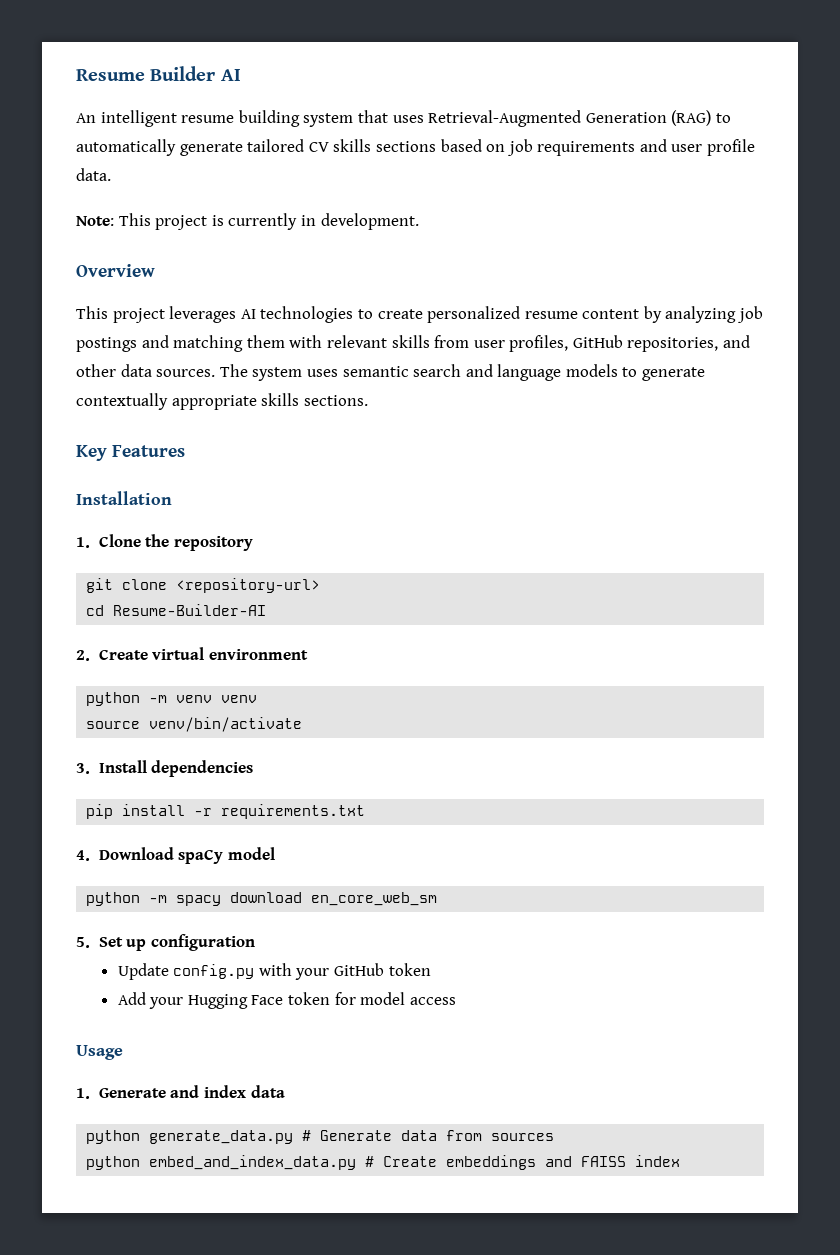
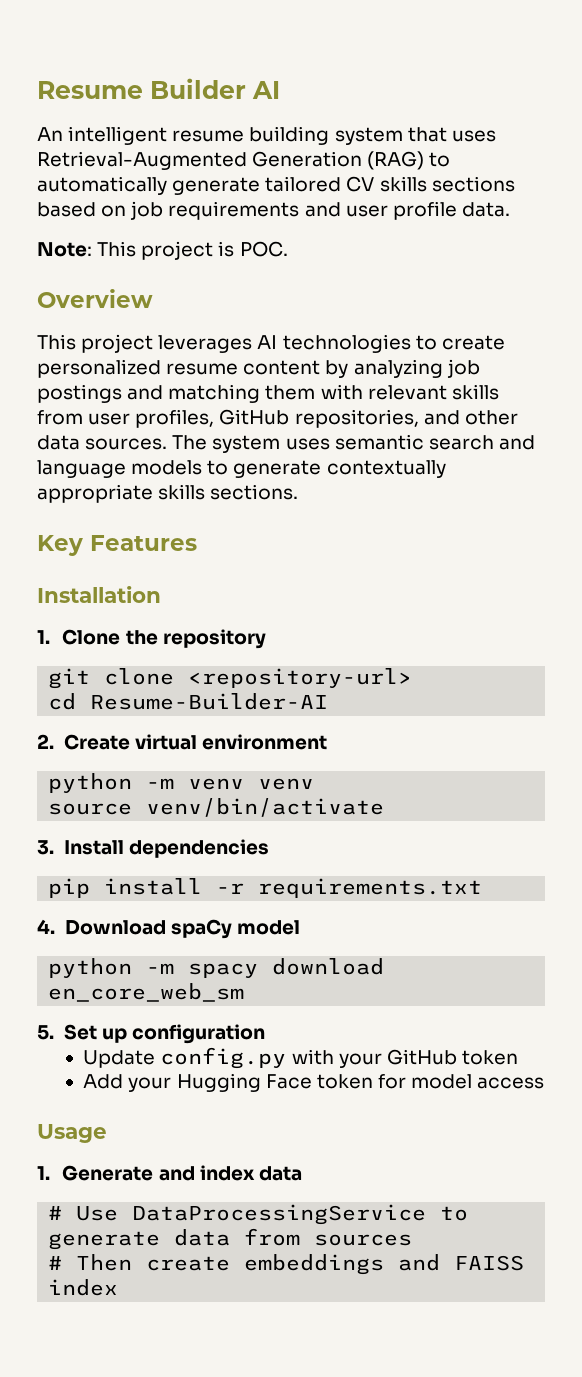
- Note: This project is currently in development.
+ Note: This project is POC.
- python generate_data.py # Generate data from sources
+ # Use DataProcessingService to generate data from sources
- python embed_and_index_data.py # Create embeddings and FAISS index
+ # Then create embeddings and FAISS index

